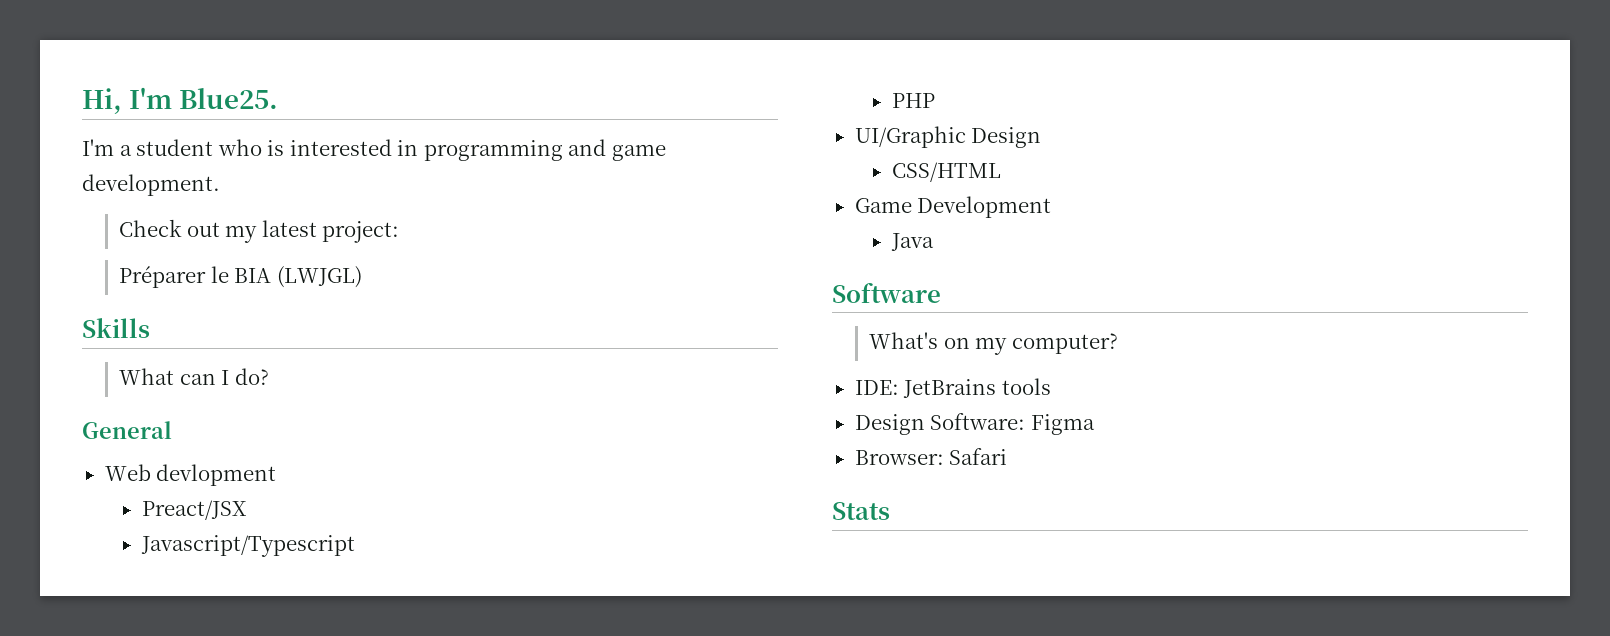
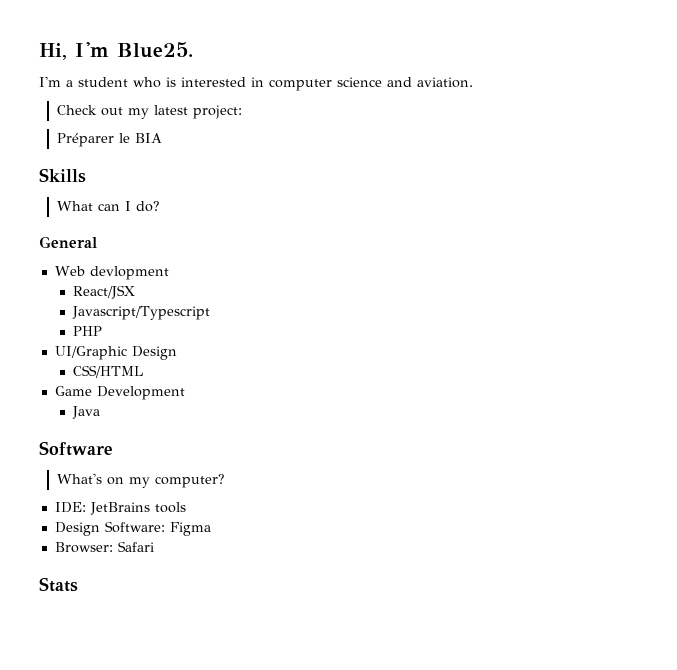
- I'm a student who is interested in programming and game development.
+ I'm a student who is interested in computer science and aviation.
- Préparer le BIA (LWJGL)
+ Préparer le BIA
- Preact/JSX
+ React/JSX

